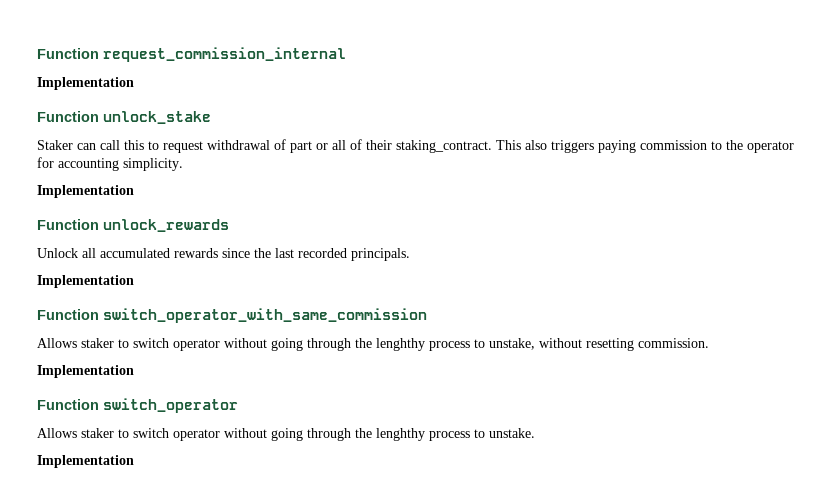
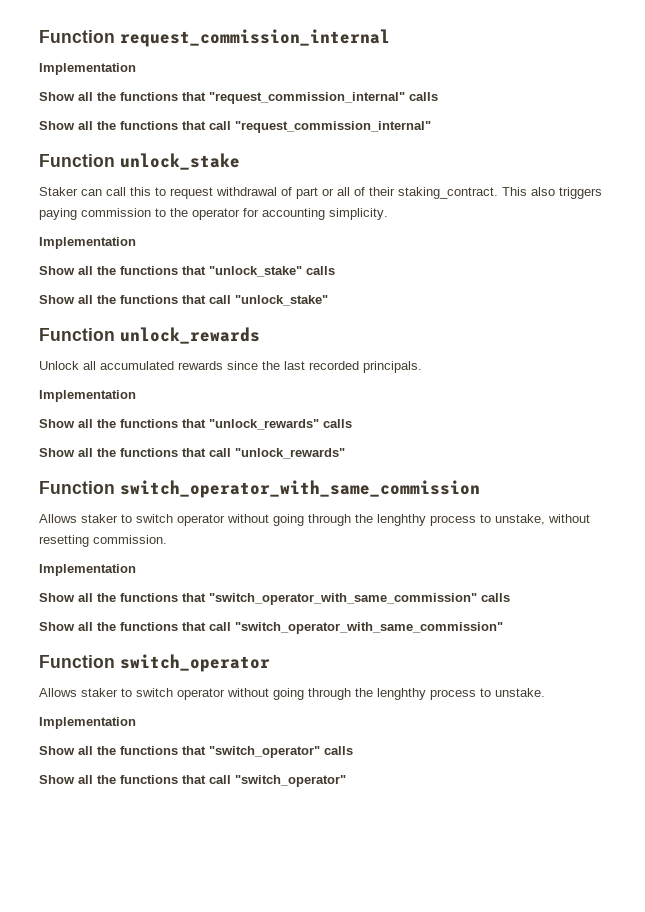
+ Show all the functions that "request_commission_internal" calls
+ Show all the functions that call "request_commission_internal"
+ Show all the functions that "unlock_stake" calls
+ Show all the functions that call "unlock_stake"
+ Show all the functions that "unlock_rewards" calls
+ Show all the functions that call "unlock_rewards"
+ Show all the functions that "switch_operator_with_same_commission" calls
+ Show all the functions that call "switch_operator_with_same_commission"
+ Show all the functions that "switch_operator" calls
+ Show all the functions that call "switch_operator"

